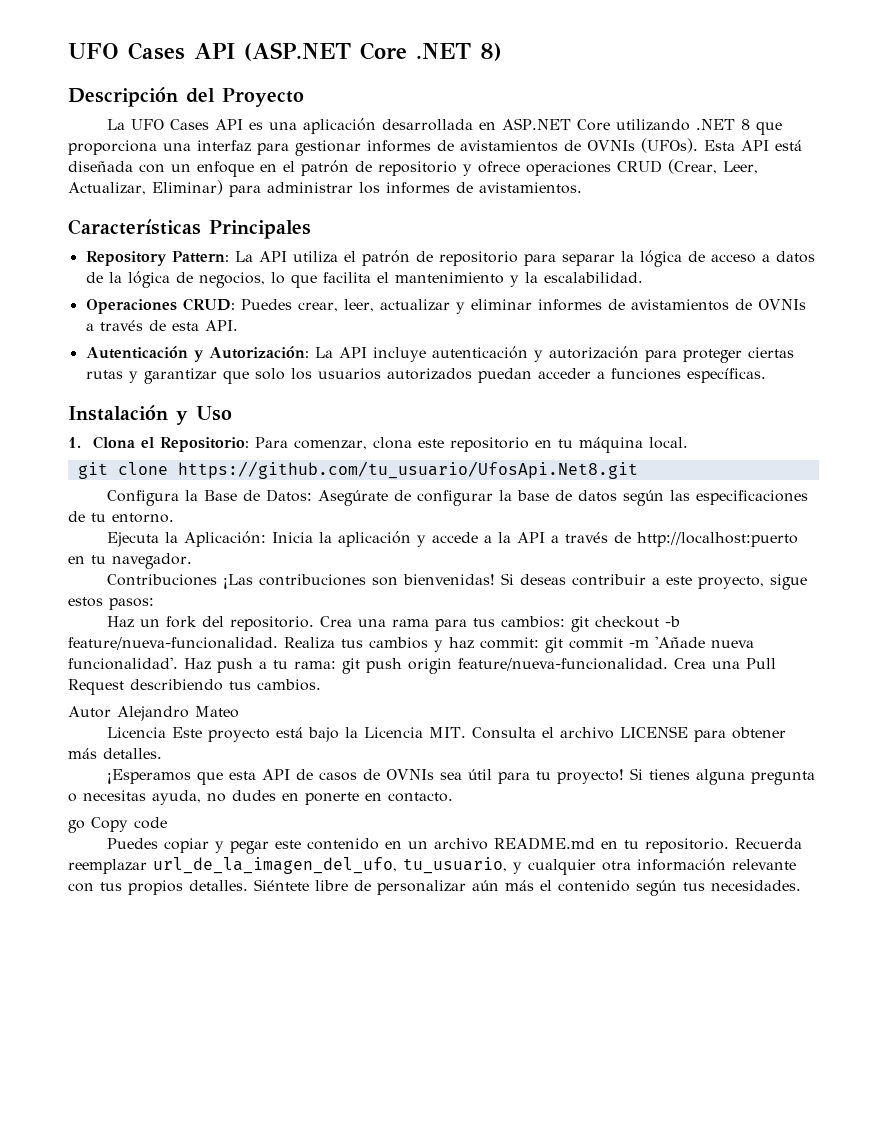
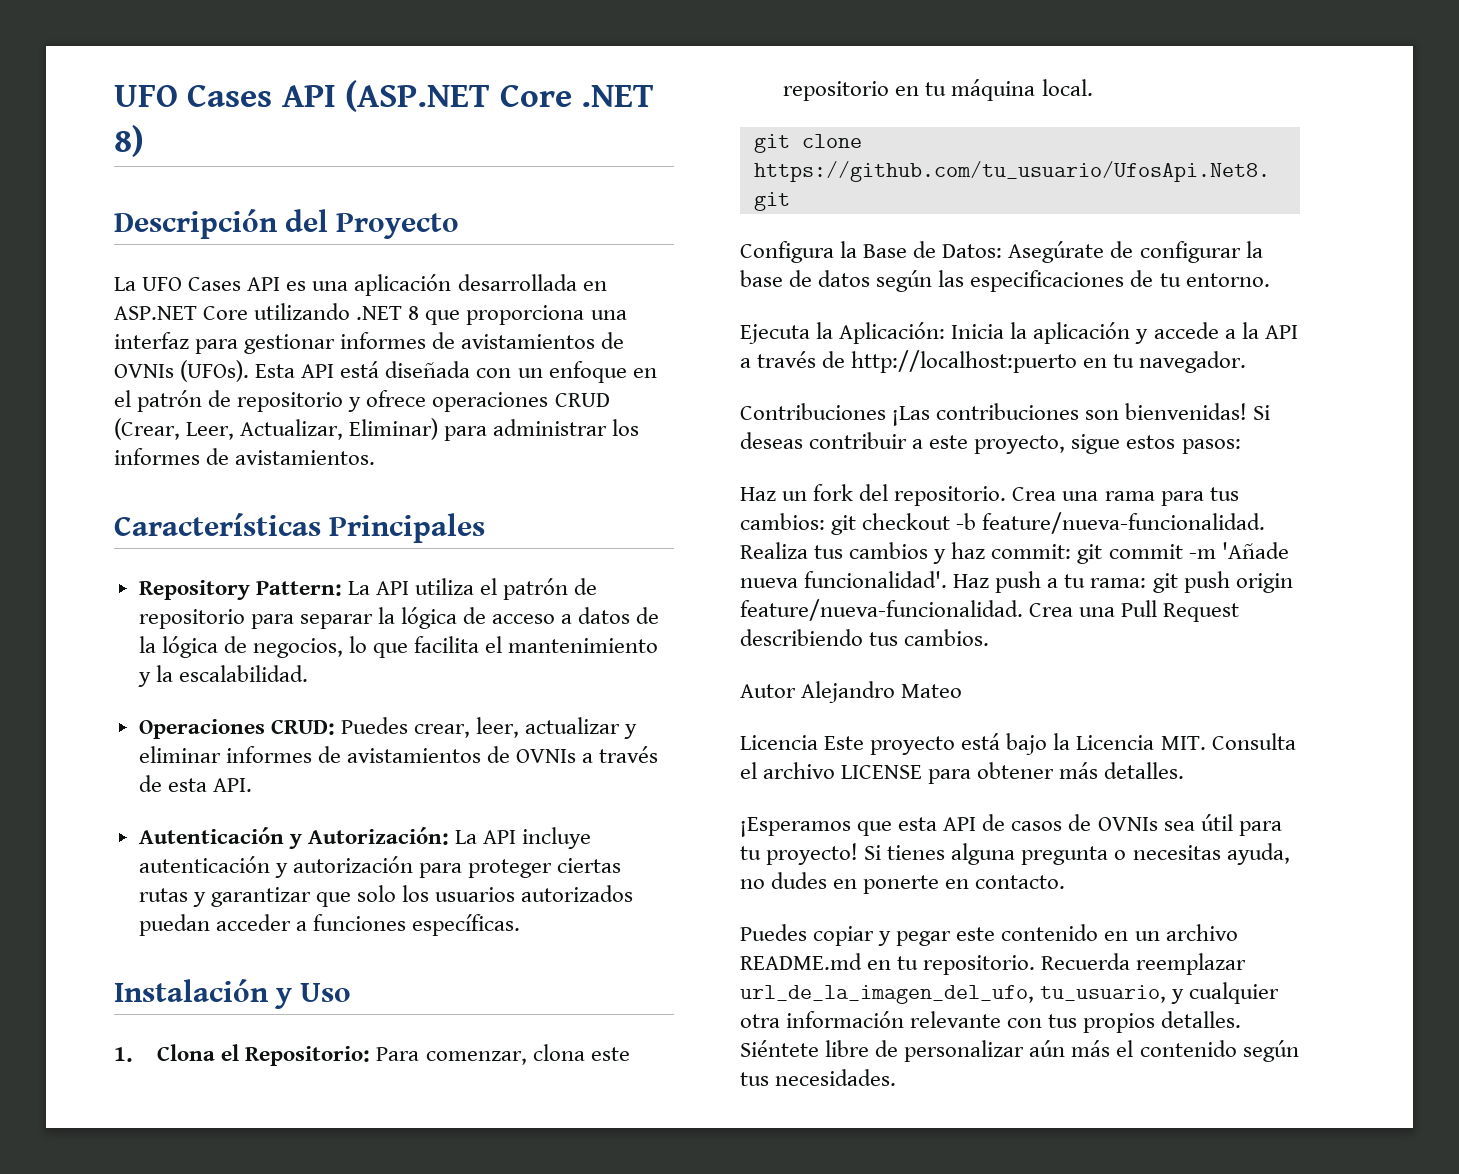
- go Copy code

